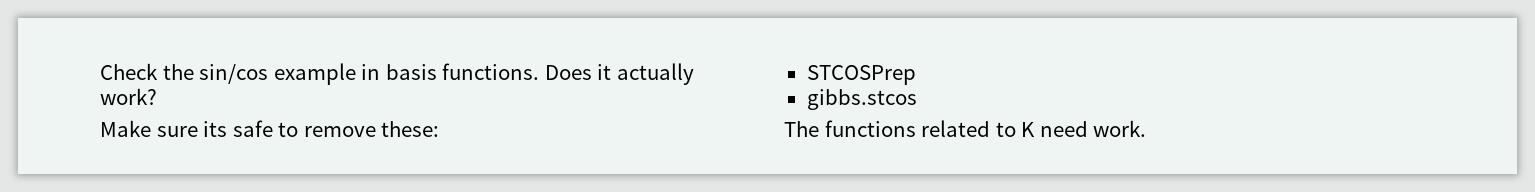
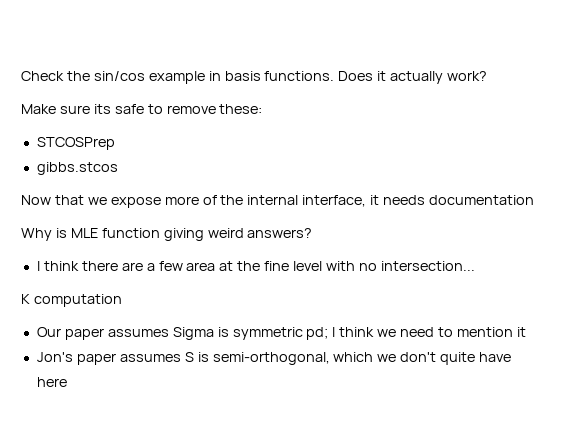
- The functions related to K need work.
+ Now that we expose more of the internal interface, it needs documentation
+ Why is MLE function giving weird answers?
+ I think there are a few area at the fine level with no intersection...
+ K computation
+ Our paper assumes Sigma is symmetric pd; I think we need to mention it
+ Jon's paper assumes S is semi-orthogonal, which we don't quite have here

